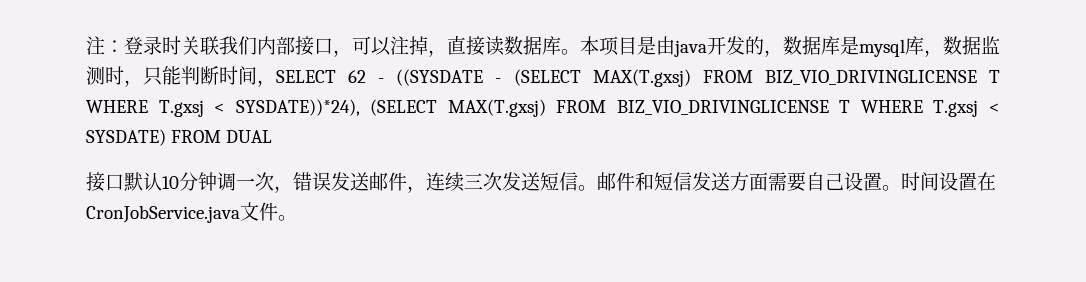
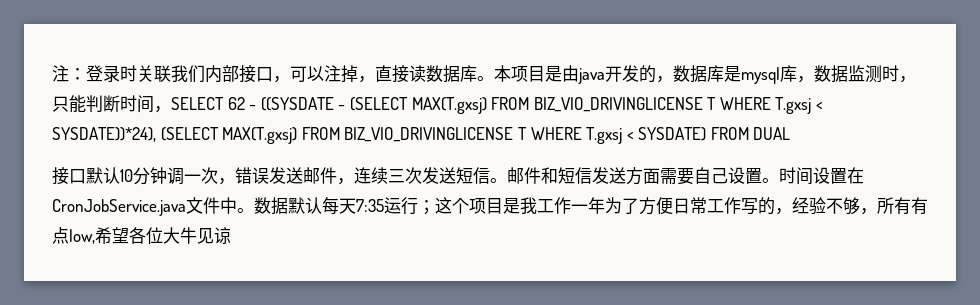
- 时间设置在CronJobService.java文件。
+ 时间设置在CronJobService.java文件中。数据默认每天7:35运行；这个项目是我工作一年为了方便日常工作写的，经验不够，所有有点low,希望各位大牛见谅

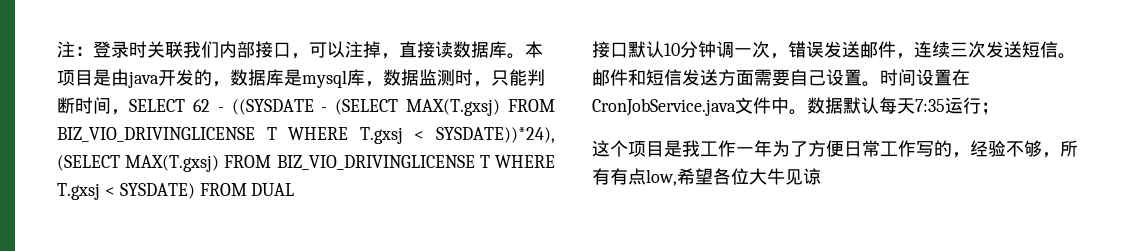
- 数据默认每天7:35运行；这个项目是我工作一年为了方便日常工作写的，经验不够，所有有点low,希望各位大牛见谅
+ 数据默认每天7:35运行；
+ 这个项目是我工作一年为了方便日常工作写的，经验不够，所有有点low,希望各位大牛见谅

